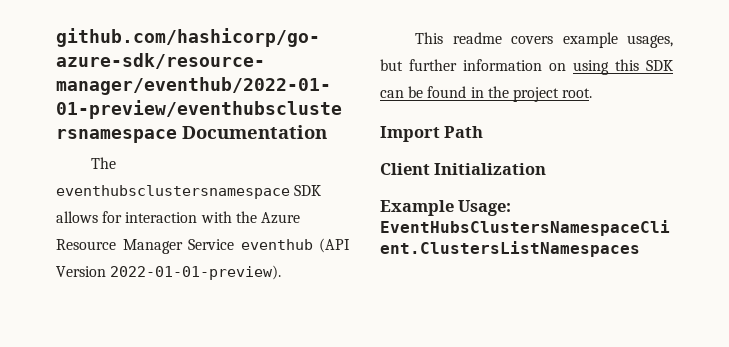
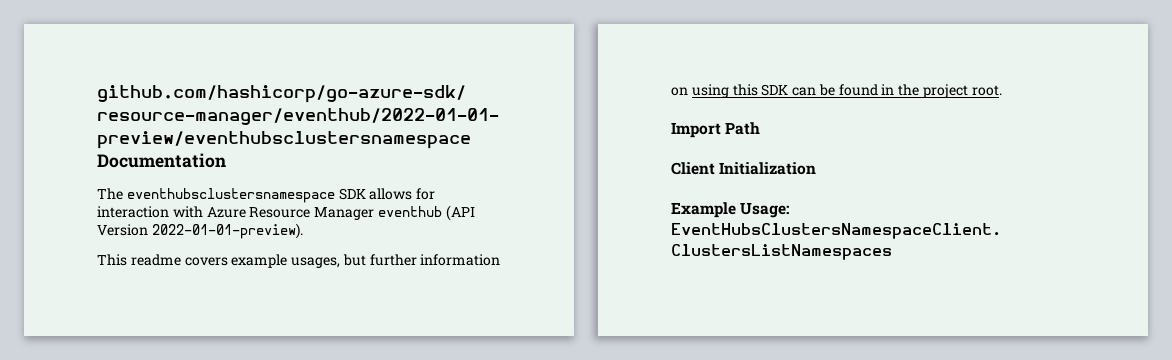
- The eventhubsclustersnamespace SDK allows for interaction with the Azure Resource Manager Service eventhub (API Version 2022-01-01-preview).
+ The eventhubsclustersnamespace SDK allows for interaction with Azure Resource Manager eventhub (API Version 2022-01-01-preview).

